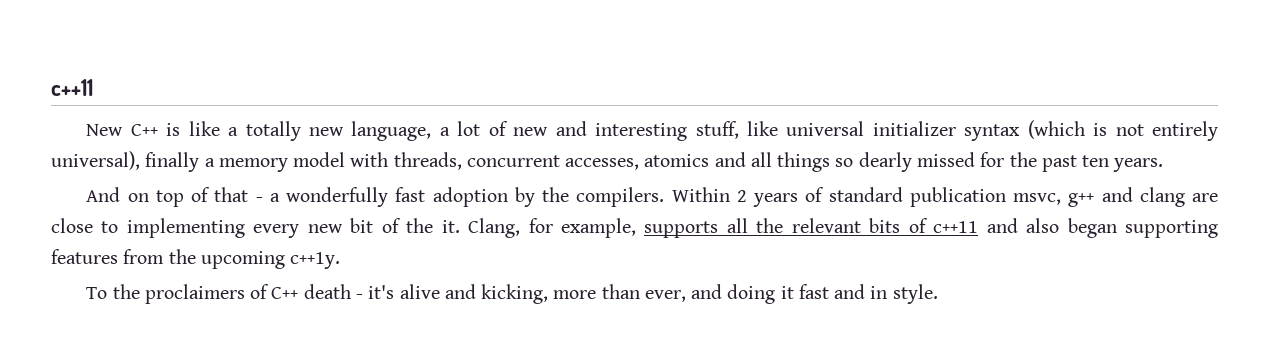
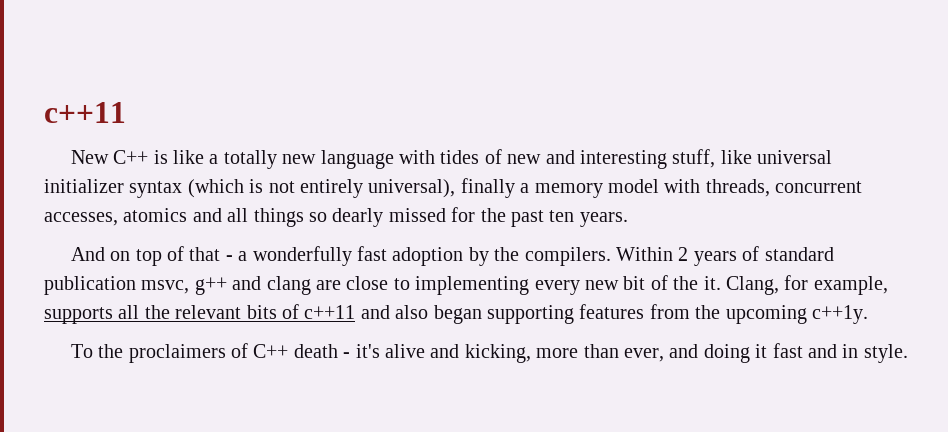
- New C++ is like a totally new language, a lot of new and interesting stuff, like universal initializer syntax (which is not entirely universal), finally a memory model with threads, concurrent accesses, atomics and all things so dearly missed for the past ten years.
+ New C++ is like a totally new language with tides of new and interesting stuff, like universal initializer syntax (which is not entirely universal), finally a memory model with threads, concurrent accesses, atomics and all things so dearly missed for the past ten years.

